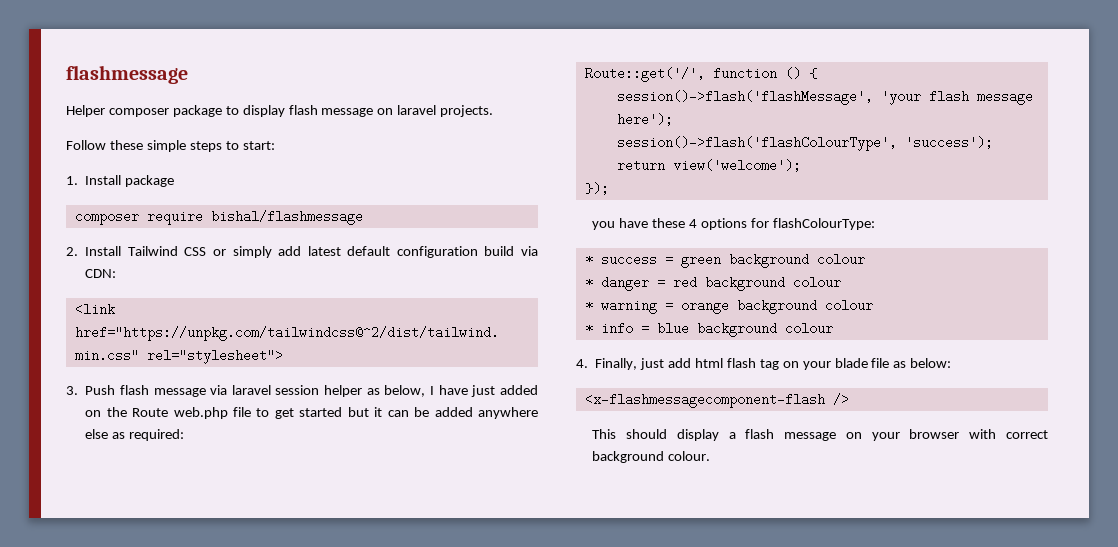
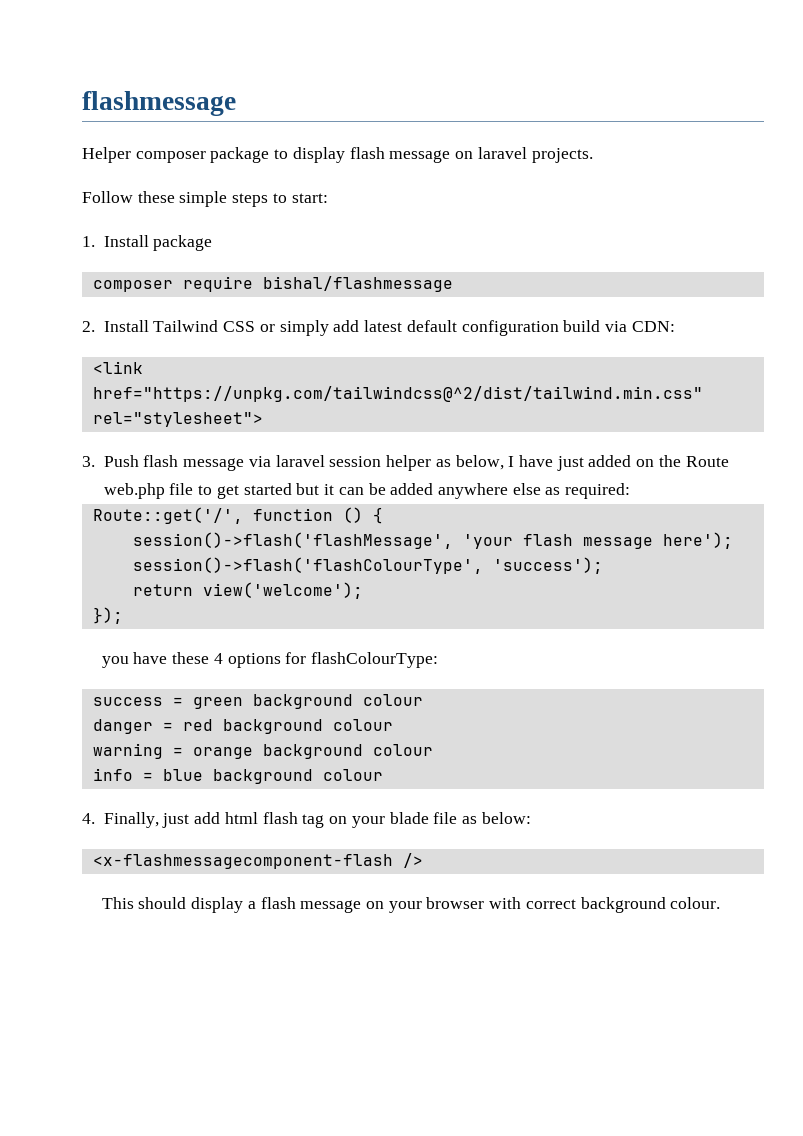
- * success = green background colour
+ success = green background colour
- * danger = red background colour
+ danger = red background colour
- * warning = orange background colour
+ warning = orange background colour
- * info = blue background colour
+ info = blue background colour

